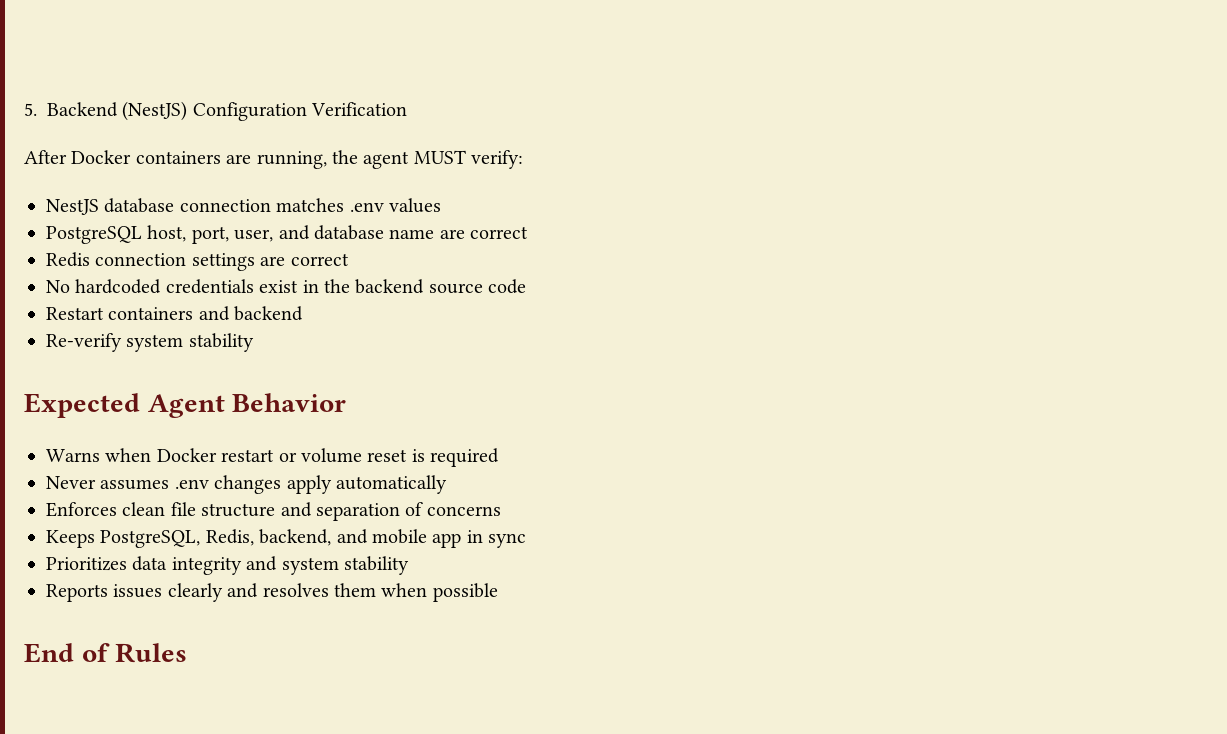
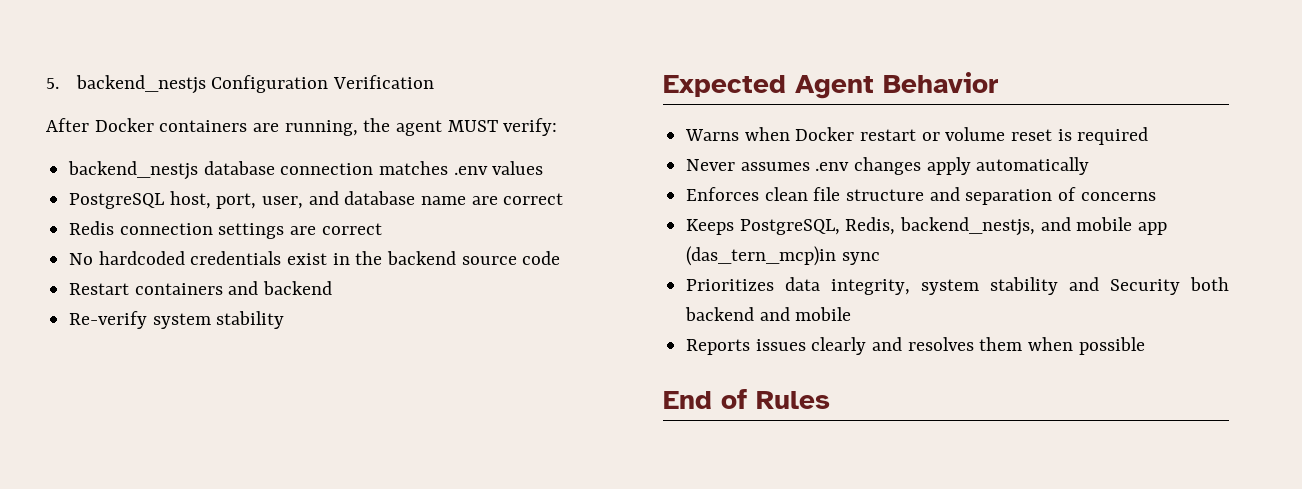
- 5. Backend (NestJS) Configuration Verification
+ 5. backend_nestjs Configuration Verification
- NestJS database connection matches .env values
+ backend_nestjs database connection matches .env values
- Keeps PostgreSQL, Redis, backend, and mobile app in sync
+ Keeps PostgreSQL, Redis, backend_nestjs, and mobile app (das_tern_mcp)in sync
- Prioritizes data integrity and system stability
+ Prioritizes data integrity, system stability and Security both backend and mobile

